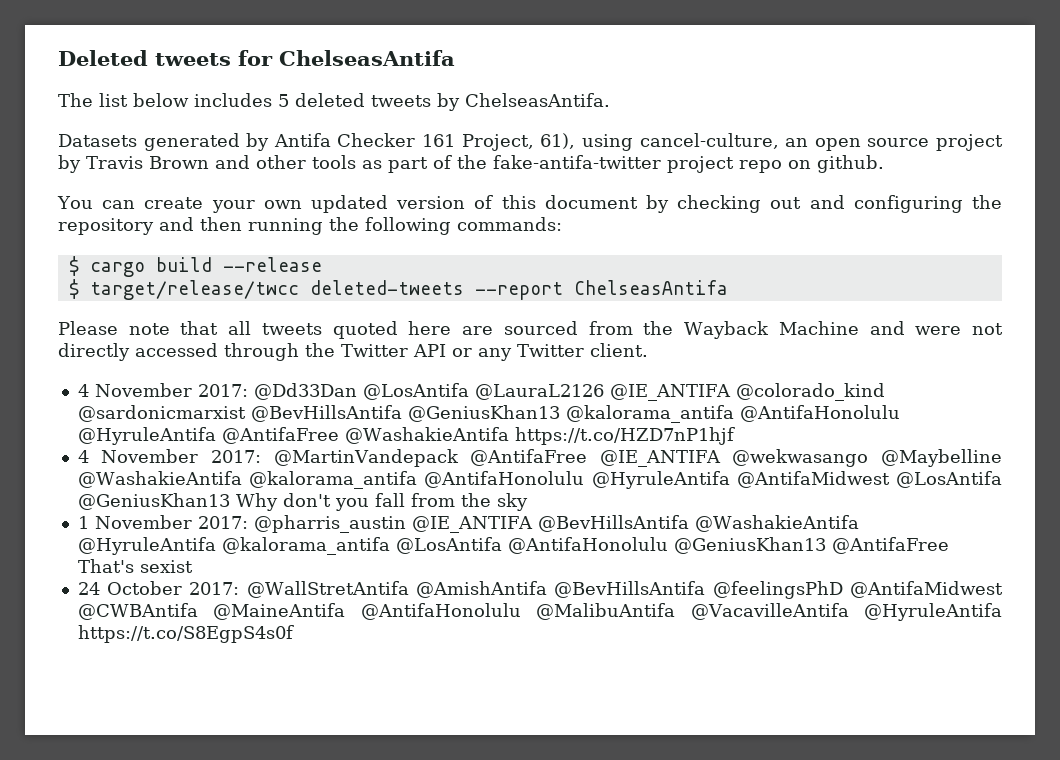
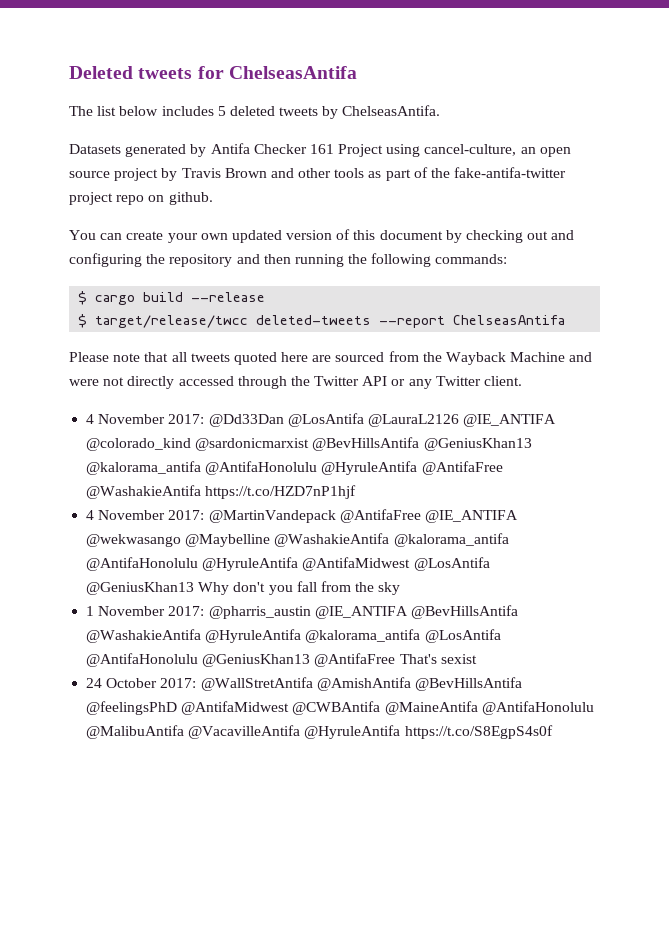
- Datasets generated by Antifa Checker 161 Project, 61), using cancel-culture, an open source project by Travis Brown and other tools as part of the fake-antifa-twitter project repo on github.
+ Datasets generated by Antifa Checker 161 Project using cancel-culture, an open source project by Travis Brown and other tools as part of the fake-antifa-twitter project repo on github.

